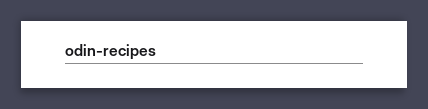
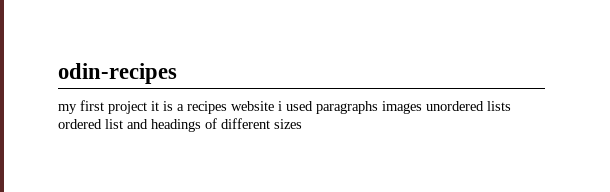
+ my first project it is a recipes website i used paragraphs images unordered lists ordered list and headings of different sizes

